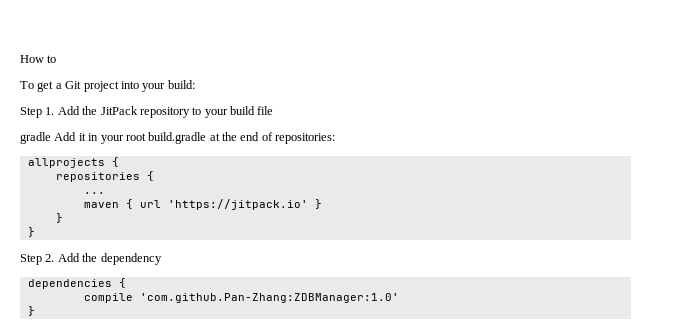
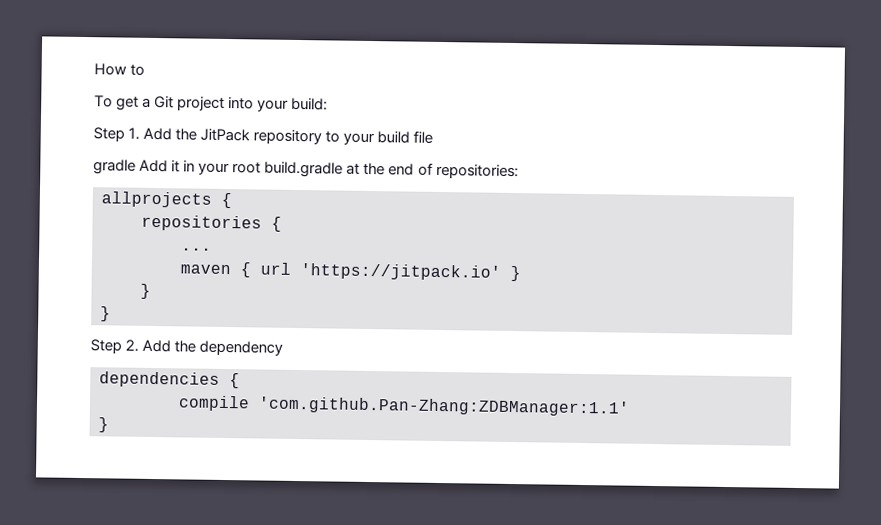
- compile 'com.github.Pan-Zhang:ZDBManager:1.0'
+ compile 'com.github.Pan-Zhang:ZDBManager:1.1'

